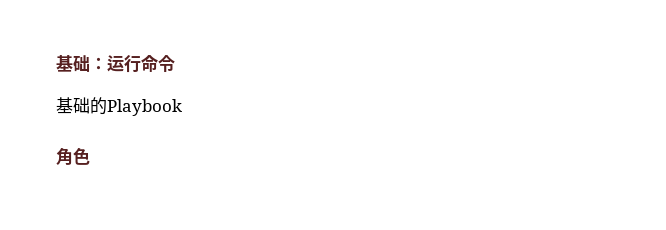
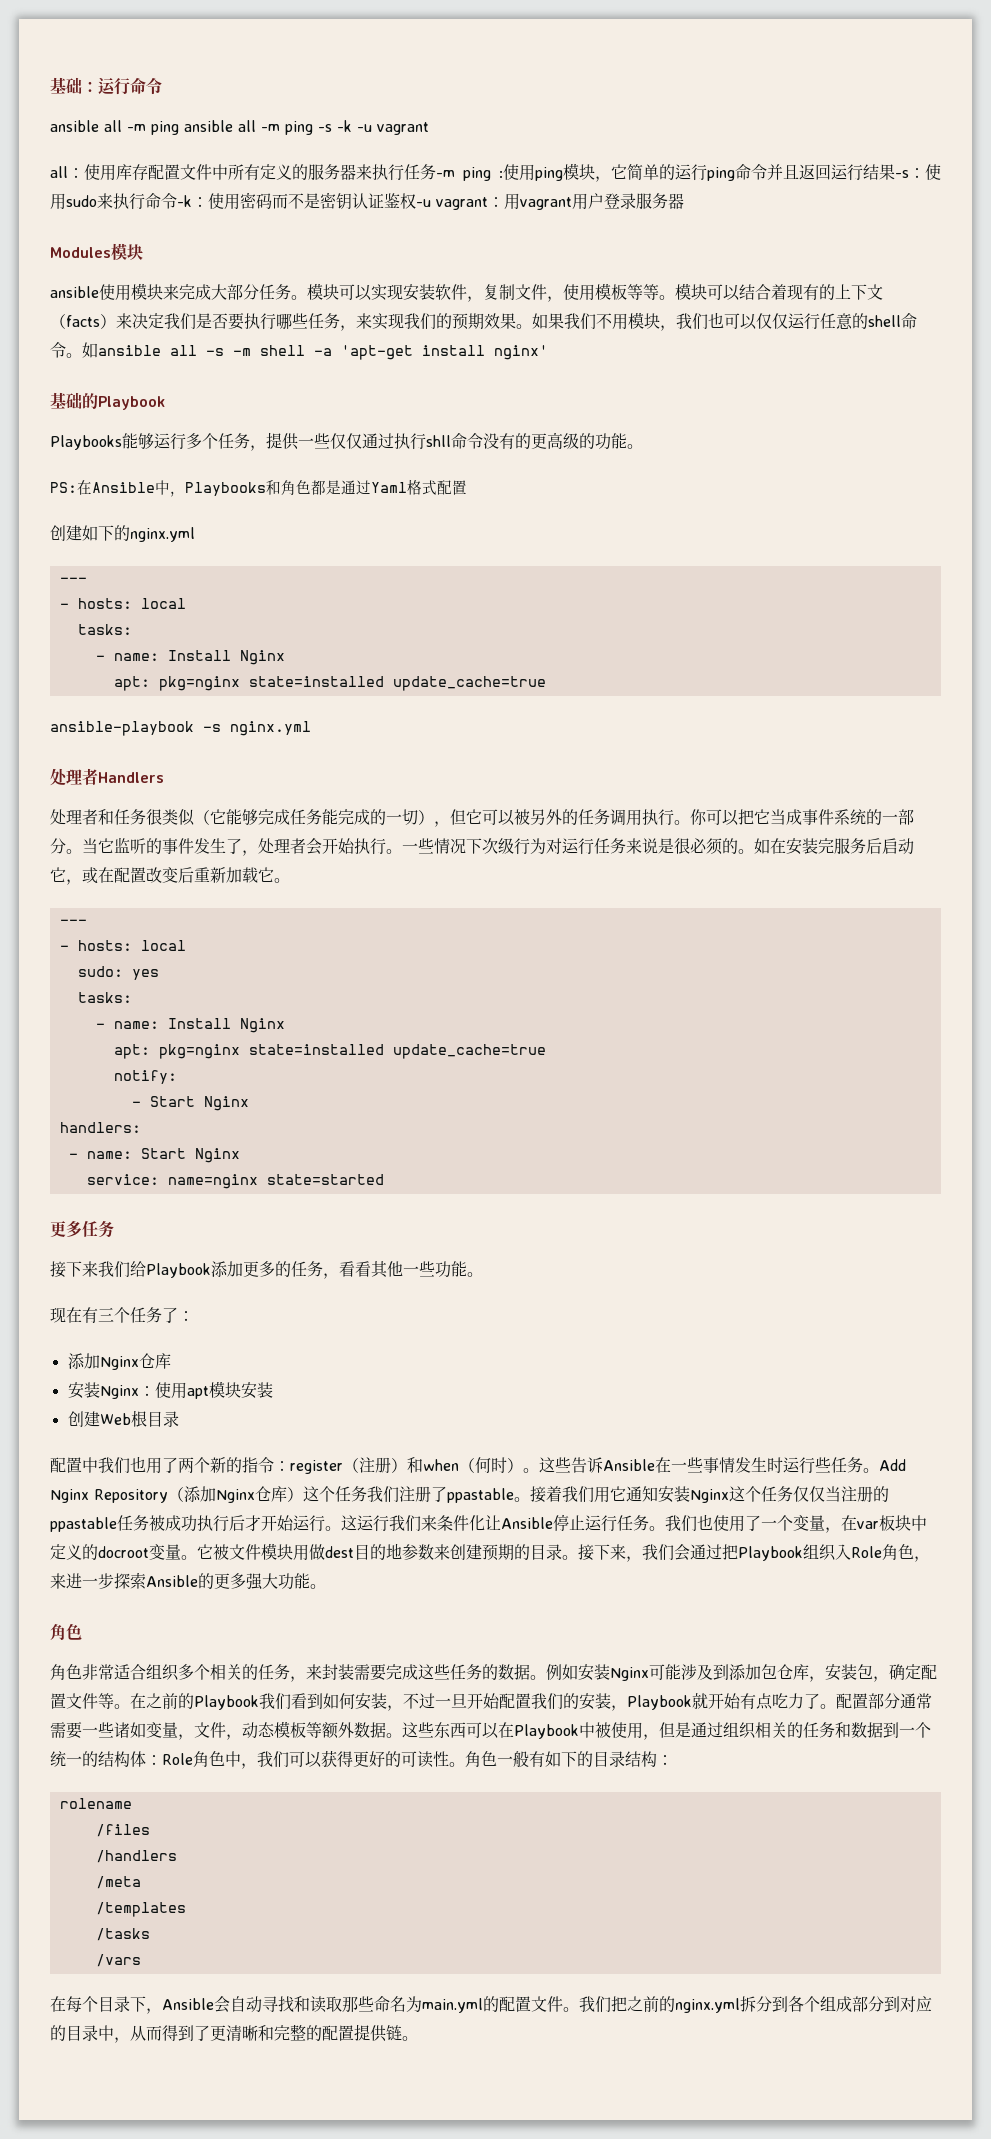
+ ansible all -m ping ansible all -m ping -s -k -u vagrant
+ all：使用库存配置文件中所有定义的服务器来执行任务-m ping :使用ping模块，它简单的运行ping命令并且返回运行结果-s：使用sudo来执行命令-k：使用密码而不是密钥认证鉴权-u vagrant：用vagrant用户登录服务器
+ Modules模块
+ ansible使用模块来完成大部分任务。模块可以实现安装软件，复制文件，使用模板等等。模块可以结合着现有的上下文（facts）来决定我们是否要执行哪些任务，来实现我们的预期效果。如果我们不用模块，我们也可以仅仅运行任意的shell命令。如ansible all -s -m shell -a 'apt-get install nginx'
  基础的Playbook
+ Playbooks能够运行多个任务，提供一些仅仅通过执行shll命令没有的更高级的功能。
+ PS:在Ansible中，Playbooks和角色都是通过Yaml格式配置
+ 创建如下的nginx.yml
+ ---
+ - hosts: local
+ tasks:
+ - name: Install Nginx
+ apt: pkg=nginx state=installed update_cache=true
+ ansible-playbook -s nginx.yml
+ 处理者Handlers
+ 处理者和任务很类似（它能够完成任务能完成的一切），但它可以被另外的任务调用执行。你可以把它当成事件系统的一部分。当它监听的事件发生了，处理者会开始执行。一些情况下次级行为对运行任务来说是很必须的。如在安装完服务后启动它，或在配置改变后重新加载它。
+ ---
+ - hosts: local
+ sudo: yes
+ tasks:
+ - name: Install Nginx
+ apt: pkg=nginx state=installed update_cache=true
+ notify:
+ - Start Nginx
+ handlers:
+ - name: Start Nginx
+ service: name=nginx state=started
+ 更多任务
+ 接下来我们给Playbook添加更多的任务，看看其他一些功能。
+ 现在有三个任务了：
+ 添加Nginx仓库
+ 安装Nginx：使用apt模块安装
+ 创建Web根目录
+ 配置中我们也用了两个新的指令：register（注册）和when（何时）。这些告诉Ansible在一些事情发生时运行些任务。Add Nginx Repository（添加Nginx仓库）这个任务我们注册了ppastable。接着我们用它通知安装Nginx这个任务仅仅当注册的ppastable任务被成功执行后才开始运行。这运行我们来条件化让Ansible停止运行任务。我们也使用了一个变量，在var板块中定义的docroot变量。它被文件模块用做dest目的地参数来创建预期的目录。接下来，我们会通过把Playbook组织入Role角色，来进一步探索Ansible的更多强大功能。
  角色
+ 角色非常适合组织多个相关的任务，来封装需要完成这些任务的数据。例如安装Nginx可能涉及到添加包仓库，安装包，确定配置文件等。在之前的Playbook我们看到如何安装，不过一旦开始配置我们的安装，Playbook就开始有点吃力了。配置部分通常需要一些诸如变量，文件，动态模板等额外数据。这些东西可以在Playbook中被使用，但是通过组织相关的任务和数据到一个统一的结构体：Role角色中，我们可以获得更好的可读性。角色一般有如下的目录结构：
+ rolename
+ /files
+ /handlers
+ /meta
+ /templates
+ /tasks
+ /vars
+ 在每个目录下，Ansible会自动寻找和读取那些命名为main.yml的配置文件。我们把之前的nginx.yml拆分到各个组成部分到对应的目录中，从而得到了更清晰和完整的配置提供链。

